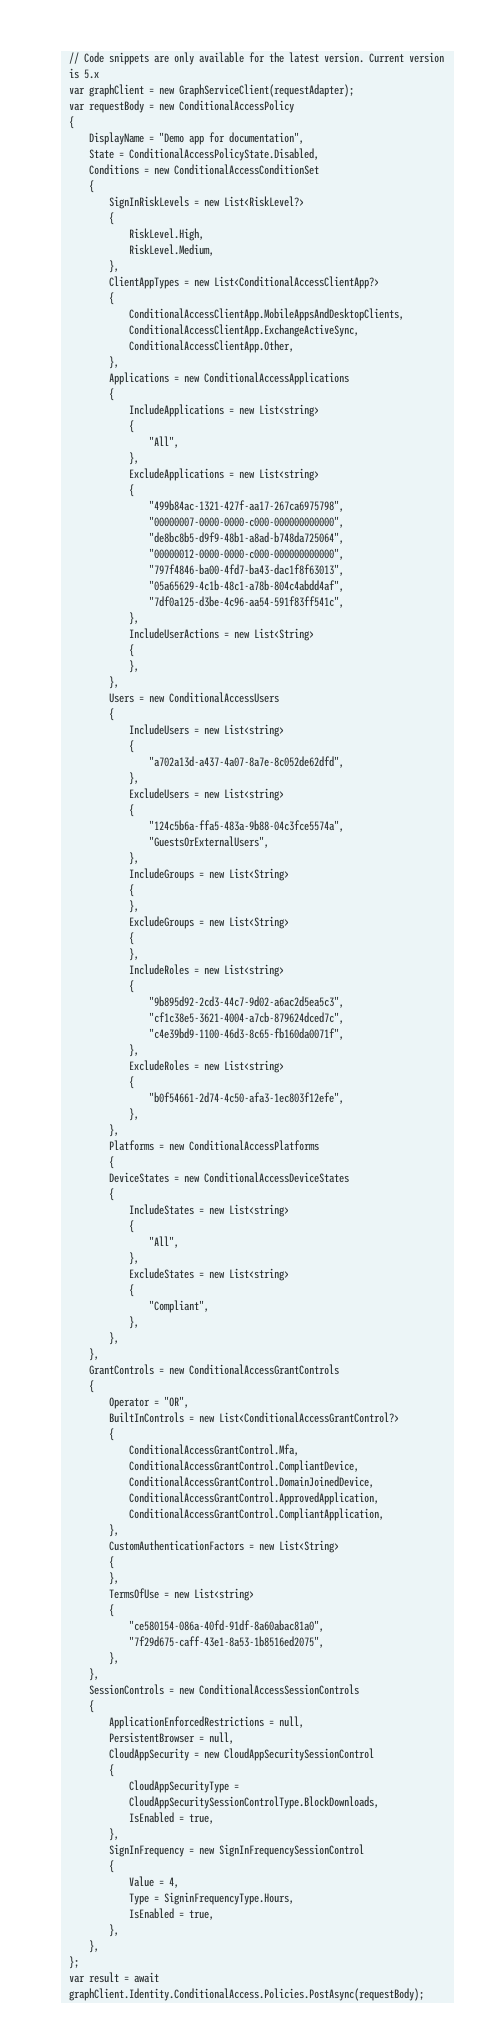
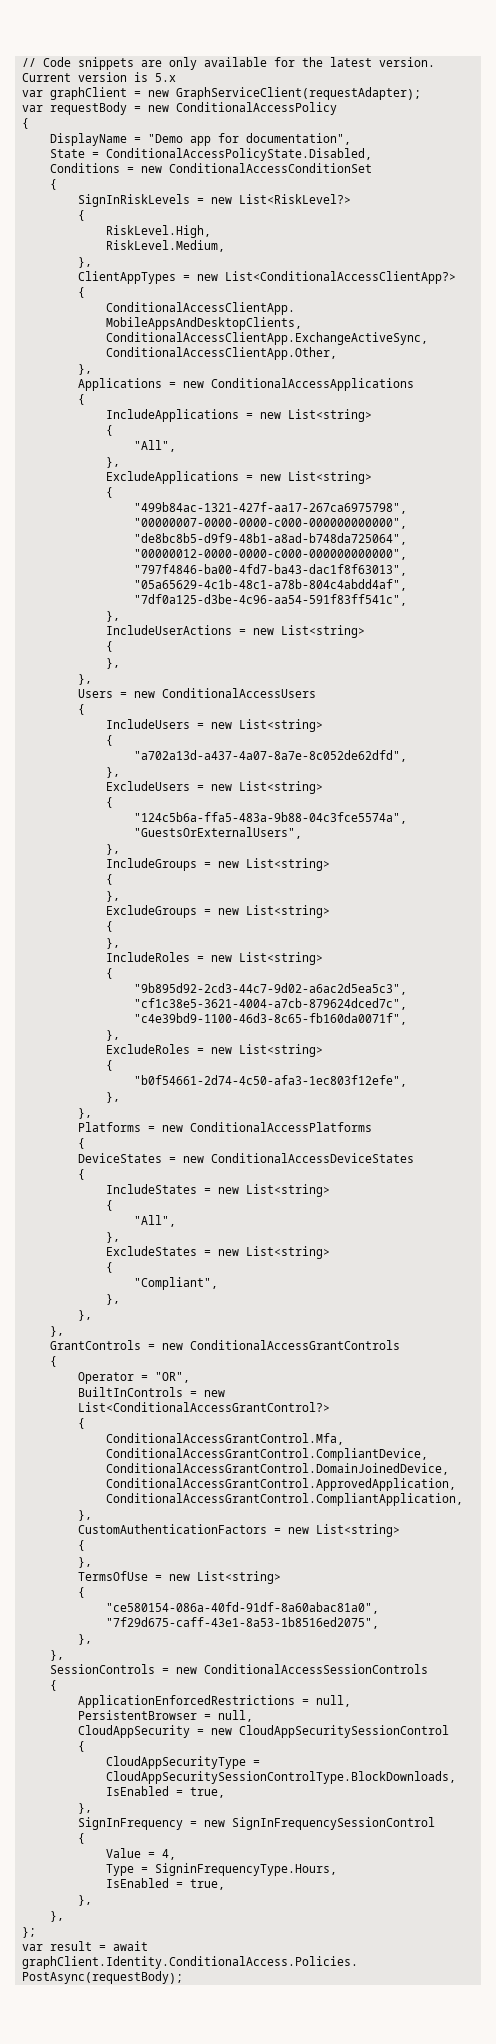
- IncludeUserActions = new List<String>
+ IncludeUserActions = new List<string>
- IncludeGroups = new List<String>
+ IncludeGroups = new List<string>
- ExcludeGroups = new List<String>
+ ExcludeGroups = new List<string>
- CustomAuthenticationFactors = new List<String>
+ CustomAuthenticationFactors = new List<string>

